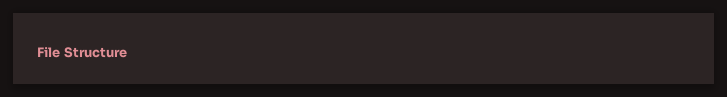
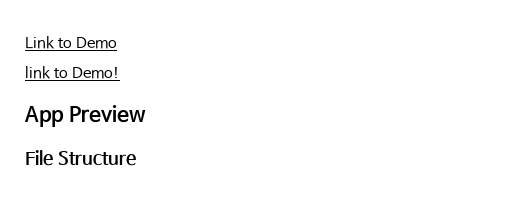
+ Link to Demo
+ link to Demo!
+ App Preview

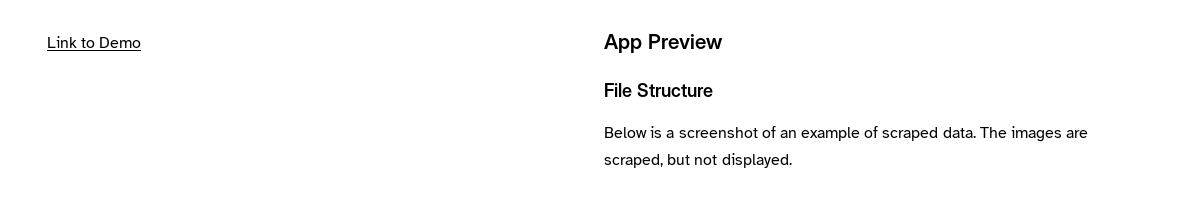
- link to Demo!
+ Below is a screenshot of an example of scraped data. The images are scraped, but not displayed.

